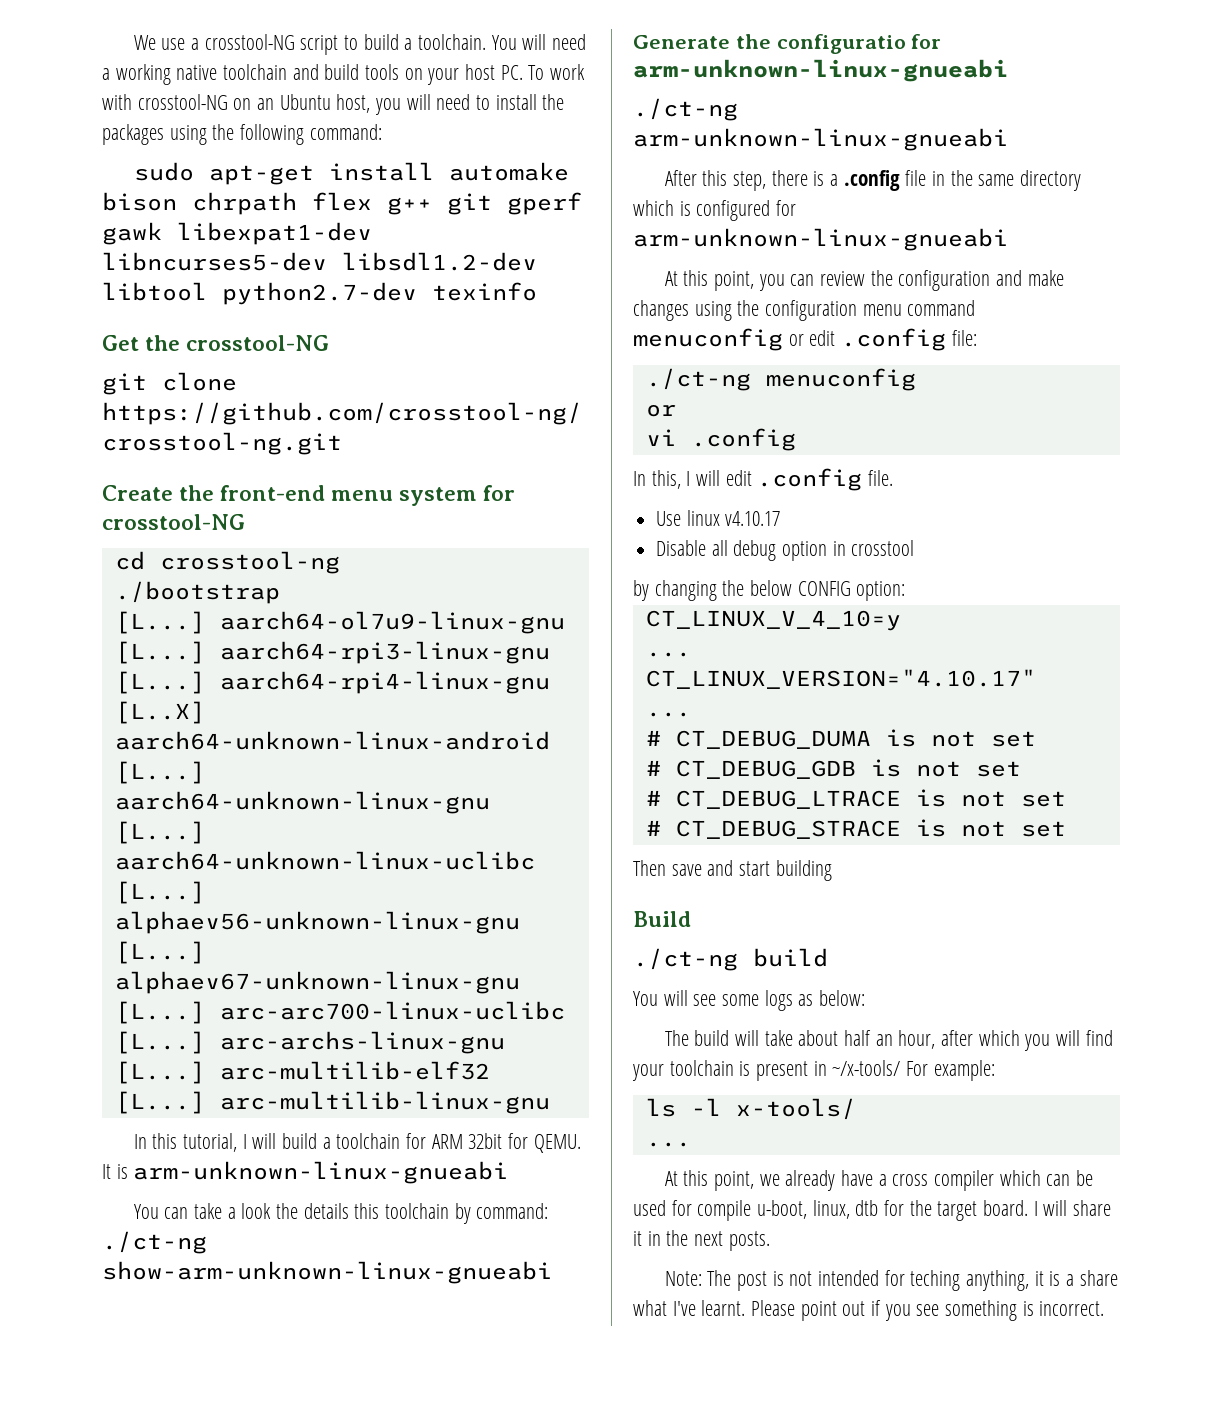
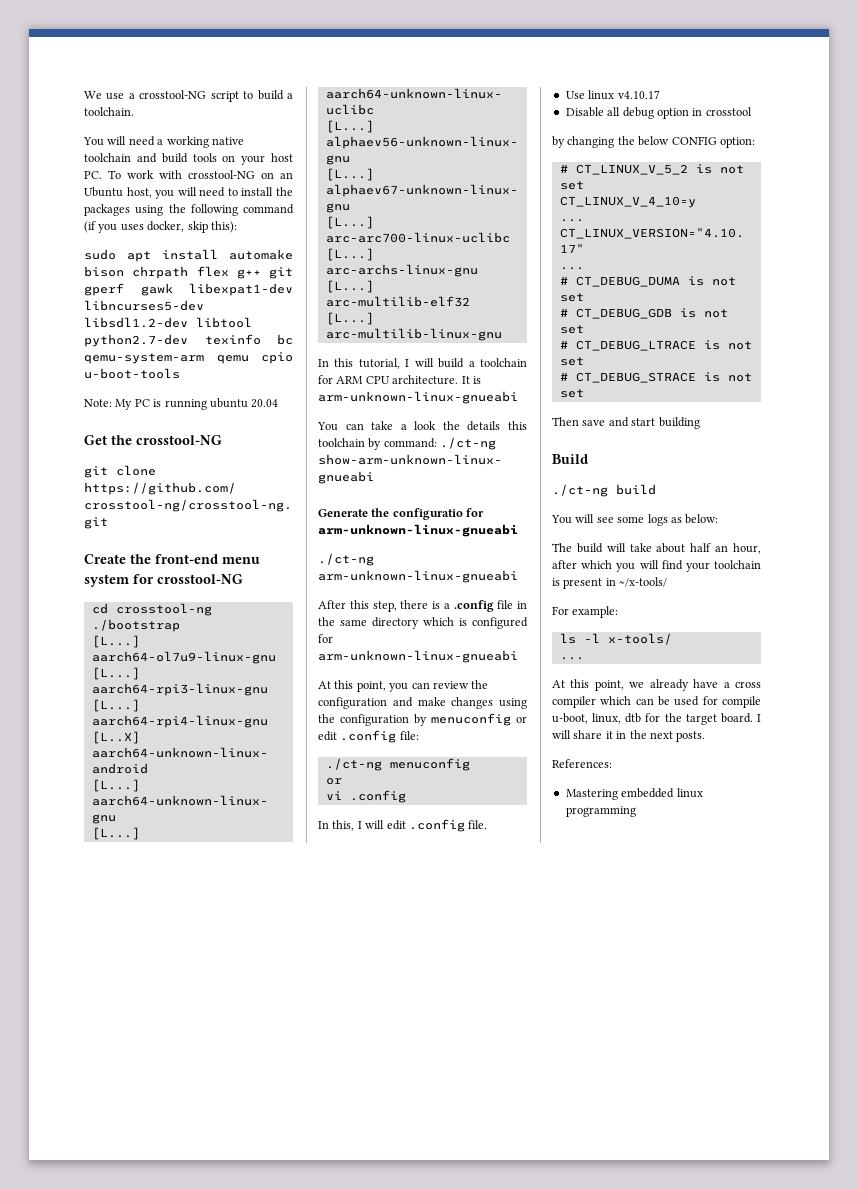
- We use a crosstool-NG script to build a toolchain. You will need a working native toolchain and build tools on your host PC. To work with crosstool-NG on an Ubuntu host, you will need to install the packages using the following command:
+ We use a crosstool-NG script to build a toolchain.
+ You will need a working native toolchain and build tools on your host PC. To work with crosstool-NG on an Ubuntu host, you will need to install the packages using the following command (if you uses docker, skip this):
- sudo apt-get install automake bison chrpath flex g++ git gperf gawk libexpat1-dev libncurses5-dev libsdl1.2-dev libtool python2.7-dev texinfo
+ sudo apt install automake bison chrpath flex g++ git gperf gawk libexpat1-dev libncurses5-dev libsdl1.2-dev libtool python2.7-dev texinfo bc qemu-system-arm qemu cpio u-boot-tools
+ Note: My PC is running ubuntu 20.04
- In this tutorial, I will build a toolchain for ARM 32bit for QEMU.
+ In this tutorial, I will build a toolchain for ARM CPU architecture.
- At this point, you can review the configuration and make changes using the configuration menu command menuconfig or edit .config file:
+ At this point, you can review the configuration and make changes using the configuration by menuconfig or edit .config file:
+ # CT_LINUX_V_5_2 is not set
- The build will take about half an hour, after which you will find your toolchain is present in ~/x-tools/ For example:
+ The build will take about half an hour, after which you will find your toolchain is present in ~/x-tools/
+ For example:
- Note: The post is not intended for teching anything, it is a share what I've learnt. Please point out if you see something is incorrect.
+ References:
+ Mastering embedded linux programming

